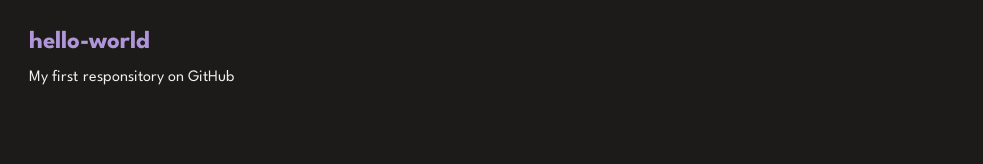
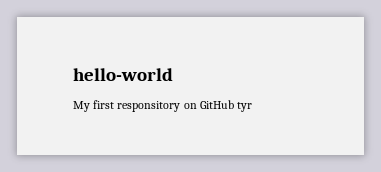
- My first responsitory on GitHub
+ My first responsitory on GitHub tyr

